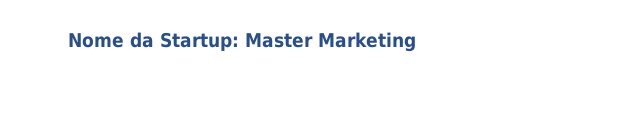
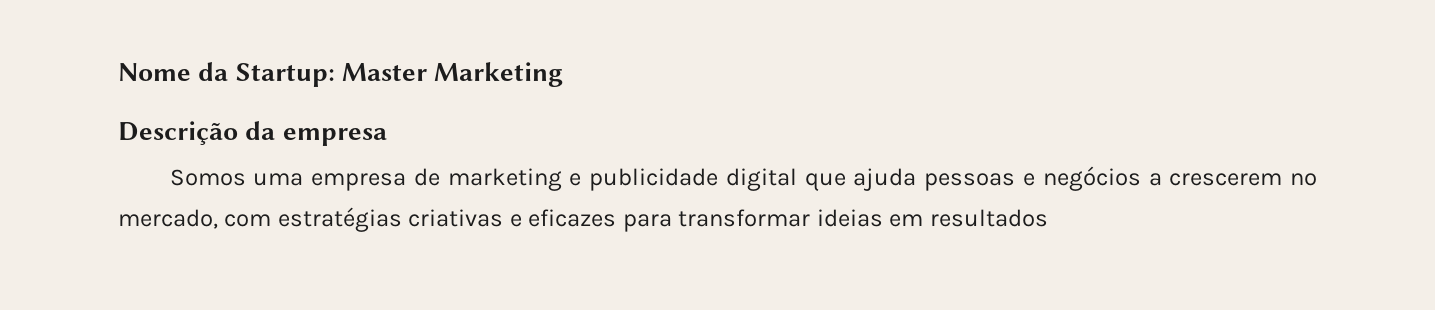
+ Descrição da empresa
+ Somos uma empresa de marketing e publicidade digital que ajuda pessoas e negócios a crescerem no mercado, com estratégias criativas e eficazes para transformar ideias em resultados

